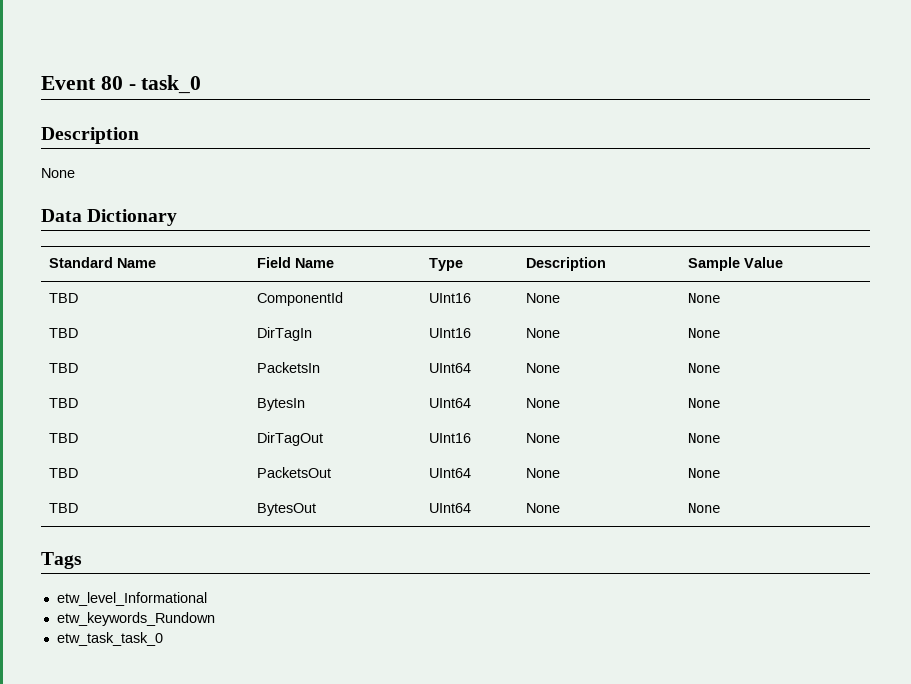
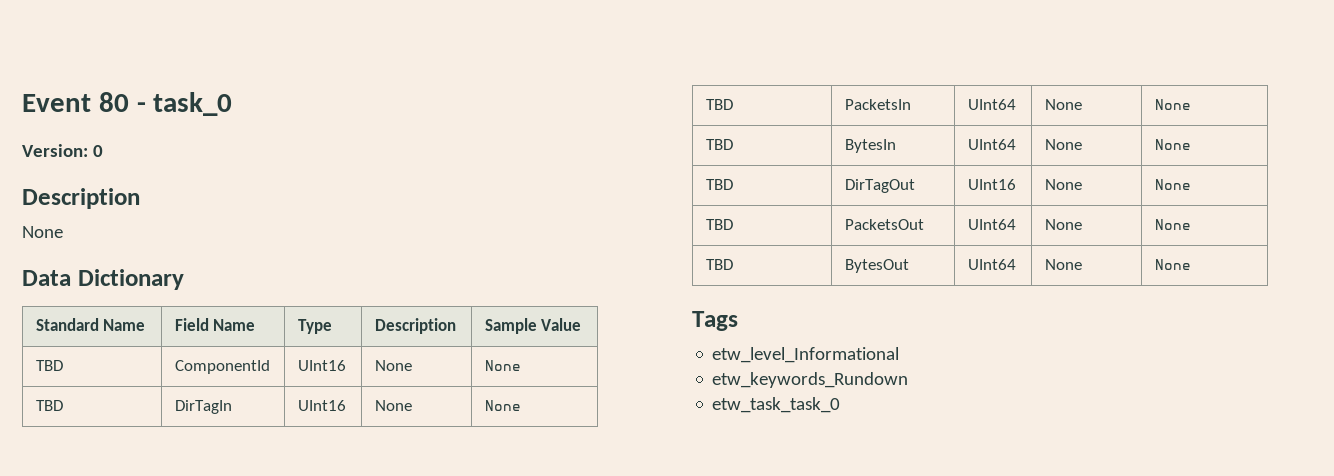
+ Version: 0

